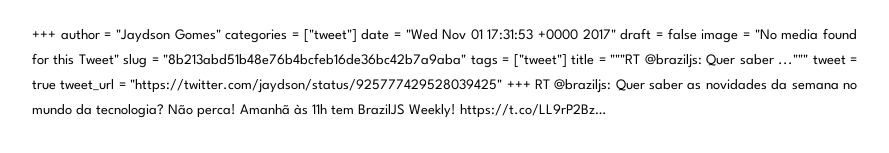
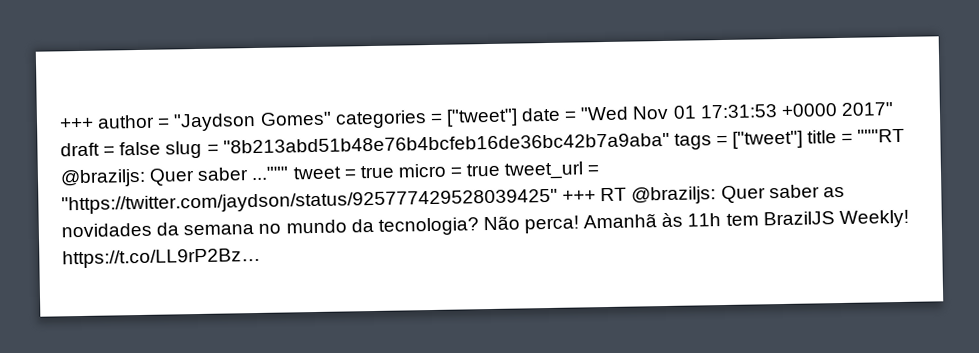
- +++ author = "Jaydson Gomes" categories = ["tweet"] date = "Wed Nov 01 17:31:53 +0000 2017" draft = false image = "No media found for this Tweet" slug = "8b213abd51b48e76b4bcfeb16de36bc42b7a9aba" tags = ["tweet"] title = """RT @braziljs: Quer saber ...""" tweet = true tweet_url = "https://twitter.com/jaydson/status/925777429528039425" +++ RT @braziljs: Quer saber as novidades da semana no mundo da tecnologia?
+ +++ author = "Jaydson Gomes" categories = ["tweet"] date = "Wed Nov 01 17:31:53 +0000 2017" draft = false slug = "8b213abd51b48e76b4bcfeb16de36bc42b7a9aba" tags = ["tweet"] title = """RT @braziljs: Quer saber ...""" tweet = true micro = true tweet_url = "https://twitter.com/jaydson/status/925777429528039425" +++ RT @braziljs: Quer saber as novidades da semana no mundo da tecnologia?

